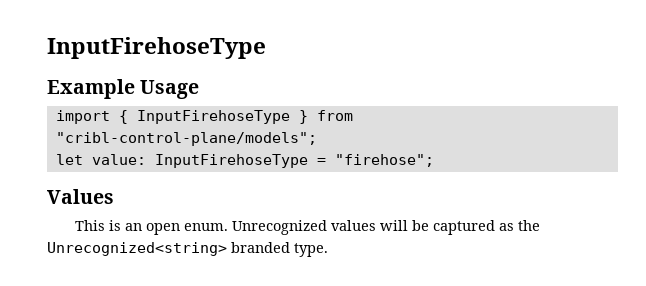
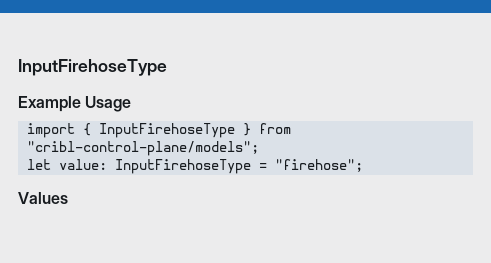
- This is an open enum. Unrecognized values will be captured as the Unrecognized<string> branded type.

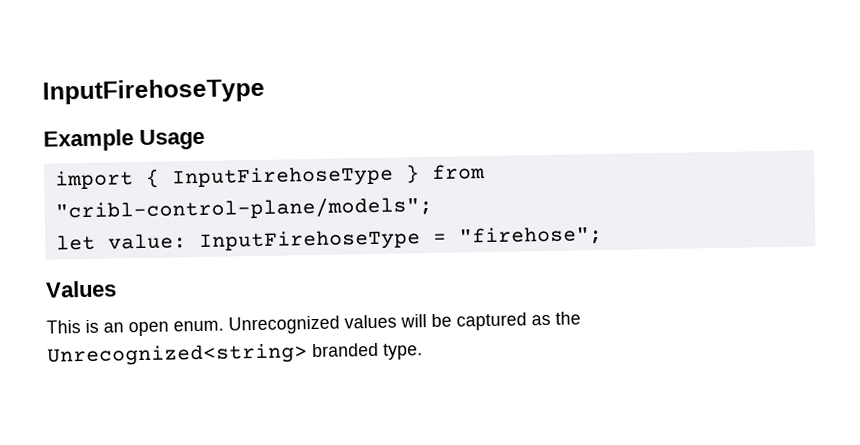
+ This is an open enum. Unrecognized values will be captured as the Unrecognized<string> branded type.

